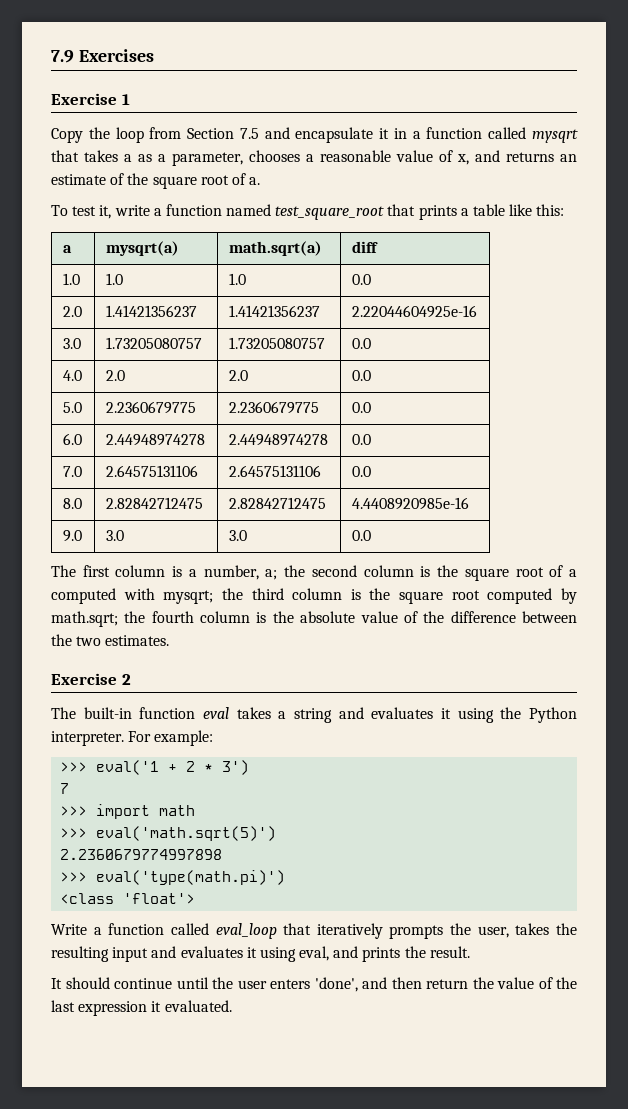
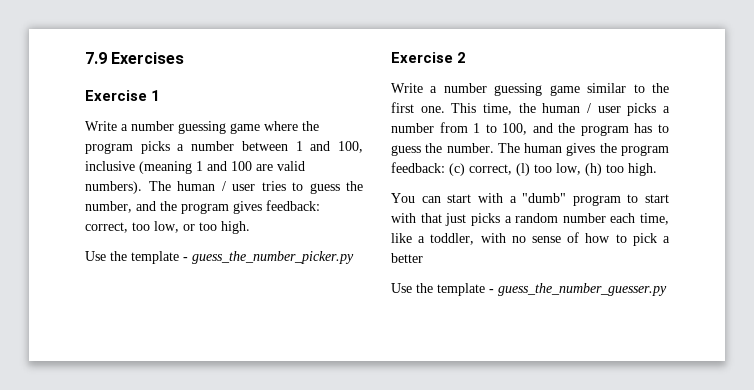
- Copy the loop from Section 7.5 and encapsulate it in a function called mysqrt that takes a as a parameter, chooses a reasonable value of x, and returns an estimate of the square root of a.
- To test it, write a function named test_square_root that prints a table like this:
- a | mysqrt(a) | math.sqrt(a) | diff
- 1.0 | 1.0 | 1.0 | 0.0
- 2.0 | 1.41421356237 | 1.41421356237 | 2.22044604925e-16
- 3.0 | 1.73205080757 | 1.73205080757 | 0.0
- 4.0 | 2.0 | 2.0 | 0.0
- 5.0 | 2.2360679775 | 2.2360679775 | 0.0
- 6.0 | 2.44948974278 | 2.44948974278 | 0.0
- 7.0 | 2.64575131106 | 2.64575131106 | 0.0
- 8.0 | 2.82842712475 | 2.82842712475 | 4.4408920985e-16
- 9.0 | 3.0 | 3.0 | 0.0
- The first column is a number, a; the second column is the square root of a computed with mysqrt; the third column is the square root computed by math.sqrt; the fourth column is the absolute value of the difference between the two estimates.
+ Write a number guessing game where the program picks a number between 1 and 100, inclusive (meaning 1 and 100 are valid numbers). The human / user tries to guess the number, and the program gives feedback: correct, too low, or too high.
+ Use the template - guess_the_number_picker.py
  Exercise 2
- The built-in function eval takes a string and evaluates it using the Python interpreter. For example:
- >>> eval('1 + 2 * 3')
- 7
- >>> import math
- >>> eval('math.sqrt(5)')
- 2.2360679774997898
- >>> eval('type(math.pi)')
- <class 'float'>
- Write a function called eval_loop that iteratively prompts the user, takes the resulting input and evaluates it using eval, and prints the result.
- It should continue until the user enters 'done', and then return the value of the last expression it evaluated.
+ Write a number guessing game similar to the first one. This time, the human / user picks a number from 1 to 100, and the program has to guess the number. The human gives the program feedback: (c) correct, (l) too low, (h) too high.
+ You can start with a "dumb" program to start with that just picks a random number each time, like a toddler, with no sense of how to pick a better
+ Use the template - guess_the_number_guesser.py

